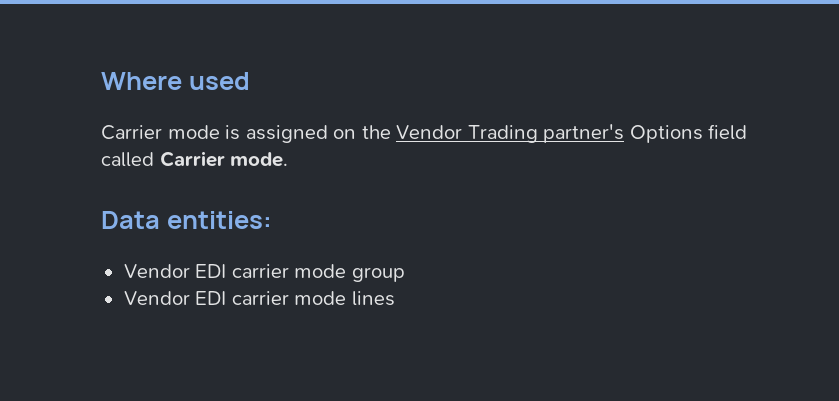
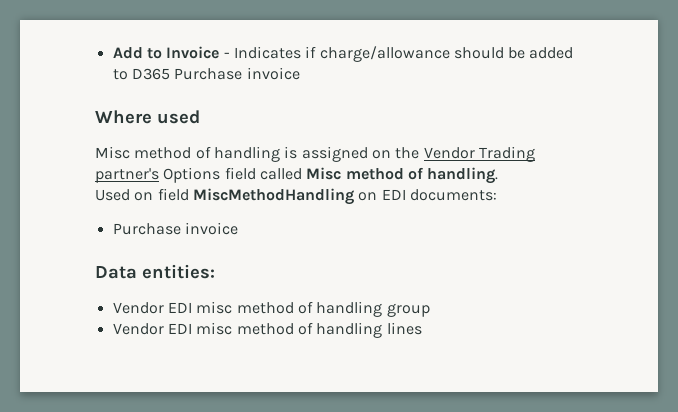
+ Add to Invoice - Indicates if charge/allowance should be added to D365 Purchase invoice
  Where used
- Carrier mode is assigned on the Vendor Trading partner's Options field called Carrier mode.
+ Misc method of handling is assigned on the Vendor Trading partner's Options field called Misc method of handling.
+ Used on field MiscMethodHandling on EDI documents:
+ Purchase invoice
- Vendor EDI carrier mode group
+ Vendor EDI misc method of handling group
- Vendor EDI carrier mode lines
+ Vendor EDI misc method of handling lines

